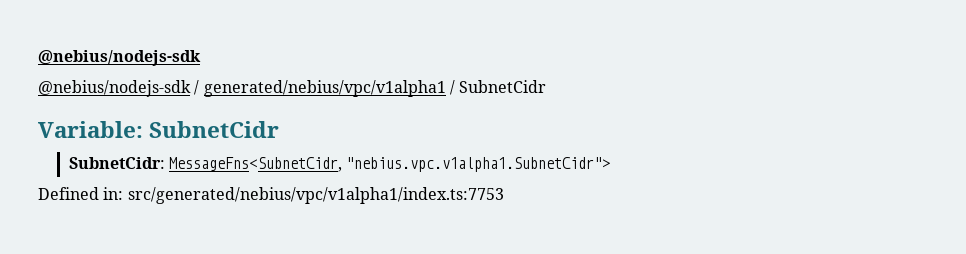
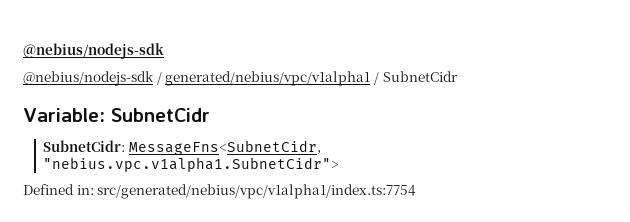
- Defined in: src/generated/nebius/vpc/v1alpha1/index.ts:7753
+ Defined in: src/generated/nebius/vpc/v1alpha1/index.ts:7754

